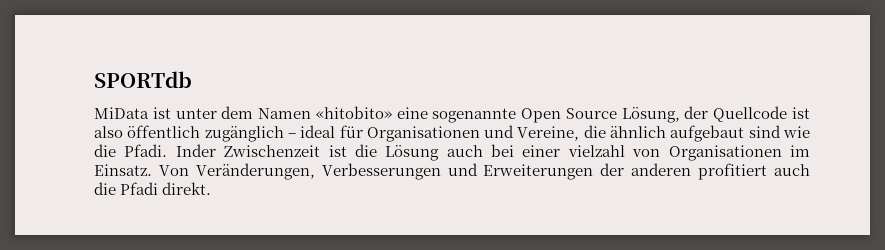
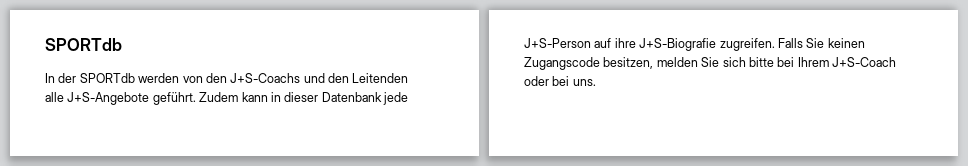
- MiData ist unter dem Namen «hitobito» eine sogenannte Open Source Lösung, der Quellcode ist also öffentlich zugänglich – ideal für Organisationen und Vereine, die ähnlich aufgebaut sind wie die Pfadi. Inder Zwischenzeit ist die Lösung auch bei einer vielzahl von Organisationen im Einsatz. Von Veränderungen, Verbesserungen und Erweiterungen der anderen profitiert auch die Pfadi direkt.
+ In der SPORTdb werden von den J+S-Coachs und den Leitenden alle J+S-Angebote geführt. Zudem kann in dieser Datenbank jede J+S-Person auf ihre J+S-Biografie zugreifen. Falls Sie keinen Zugangscode besitzen, melden Sie sich bitte bei Ihrem J+S-Coach oder bei uns.

